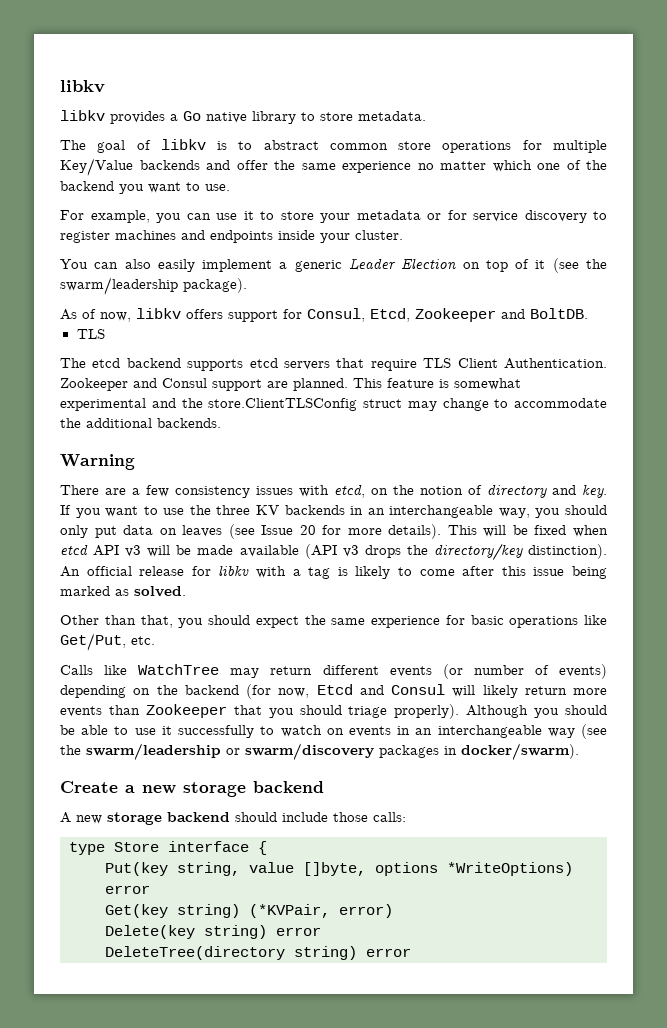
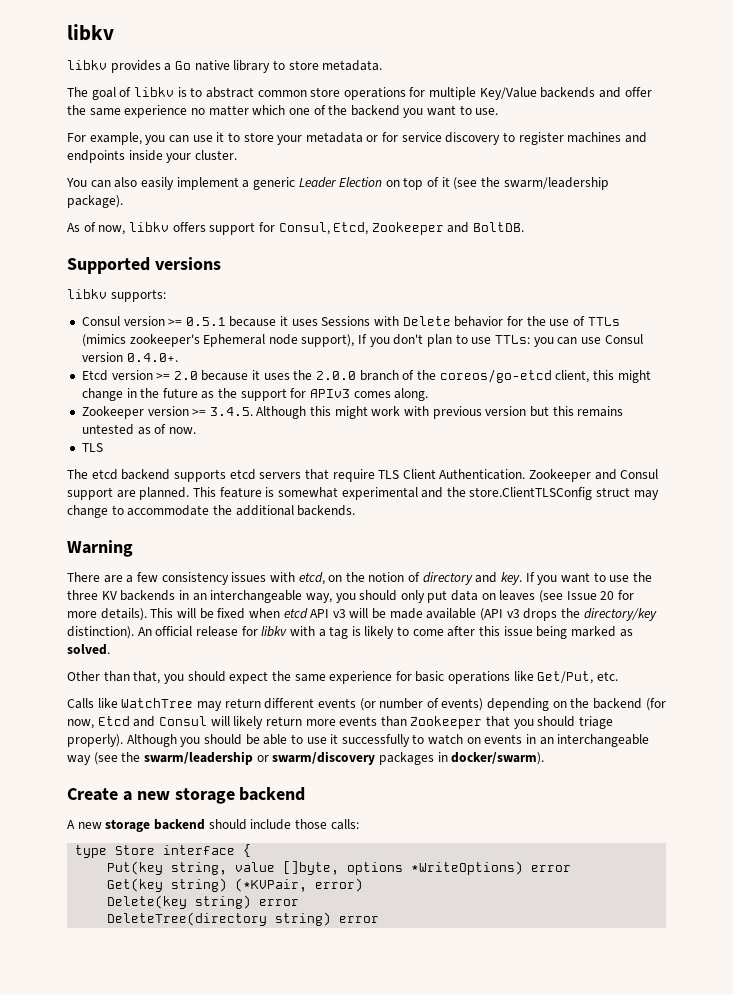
+ Supported versions
+ libkv supports:
+ Consul version >= 0.5.1 because it uses Sessions with Delete behavior for the use of TTLs (mimics zookeeper's Ephemeral node support), If you don't plan to use TTLs: you can use Consul version 0.4.0+.
+ Etcd version >= 2.0 because it uses the 2.0.0 branch of the coreos/go-etcd client, this might change in the future as the support for APIv3 comes along.
+ Zookeeper version >= 3.4.5. Although this might work with previous version but this remains untested as of now.

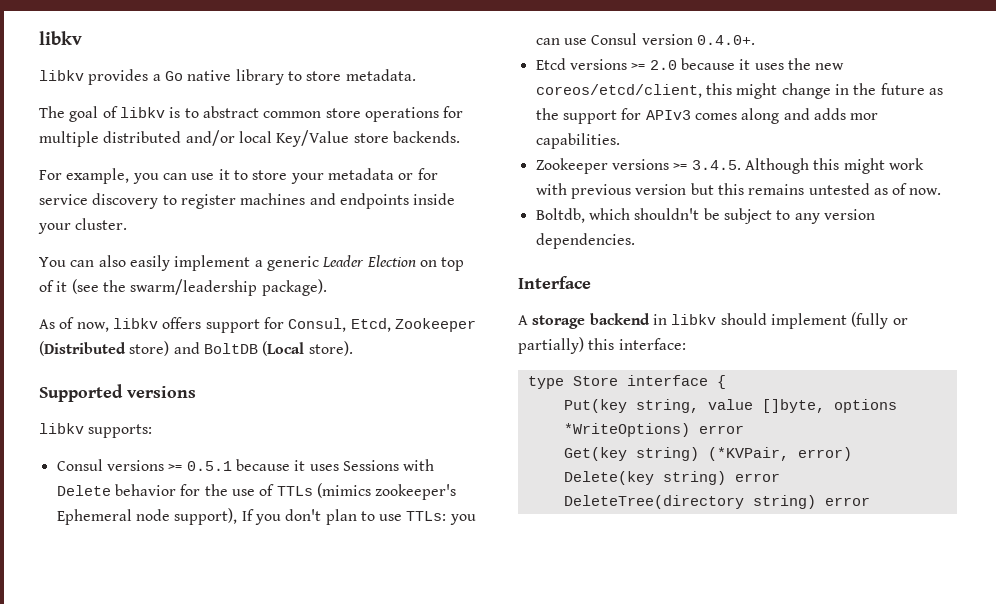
- The goal of libkv is to abstract common store operations for multiple Key/Value backends and offer the same experience no matter which one of the backend you want to use.
+ The goal of libkv is to abstract common store operations for multiple distributed and/or local Key/Value store backends.
- As of now, libkv offers support for Consul, Etcd, Zookeeper and BoltDB.
+ As of now, libkv offers support for Consul, Etcd, Zookeeper (Distributed store) and BoltDB (Local store).
- Consul version >= 0.5.1 because it uses Sessions with Delete behavior for the use of TTLs (mimics zookeeper's Ephemeral node support), If you don't plan to use TTLs: you can use Consul version 0.4.0+.
+ Consul versions >= 0.5.1 because it uses Sessions with Delete behavior for the use of TTLs (mimics zookeeper's Ephemeral node support), If you don't plan to use TTLs: you can use Consul version 0.4.0+.
- Etcd version >= 2.0 because it uses the 2.0.0 branch of the coreos/go-etcd client, this might change in the future as the support for APIv3 comes along.
- Zookeeper version >= 3.4.5. Although this might work with previous version but this remains untested as of now.
- TLS
- The etcd backend supports etcd servers that require TLS Client Authentication. Zookeeper and Consul support are planned. This feature is somewhat experimental and the store.ClientTLSConfig struct may change to accommodate the additional backends.
- Warning
- There are a few consistency issues with etcd, on the notion of directory and key. If you want to use the three KV backends in an interchangeable way, you should only put data on leaves (see Issue 20 for more details). This will be fixed when etcd API v3 will be made available (API v3 drops the directory/key distinction). An official release for libkv with a tag is likely to come after this issue being marked as solved.
- Other than that, you should expect the same experience for basic operations like Get/Put, etc.
- Calls like WatchTree may return different events (or number of events) depending on the backend (for now, Etcd and Consul will likely return more events than Zookeeper that you should triage properly). Although you should be able to use it successfully to watch on events in an interchangeable way (see the swarm/leadership or swarm/discovery packages in docker/swarm).
- Create a new storage backend
- A new storage backend should include those calls:
+ Etcd versions >= 2.0 because it uses the new coreos/etcd/client, this might change in the future as the support for APIv3 comes along and adds mor capabilities.
+ Zookeeper versions >= 3.4.5. Although this might work with previous version but this remains untested as of now.
+ Boltdb, which shouldn't be subject to any version dependencies.
+ Interface
+ A storage backend in libkv should implement (fully or partially) this interface:

